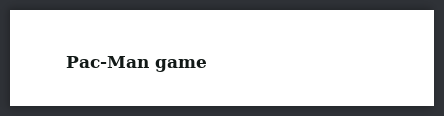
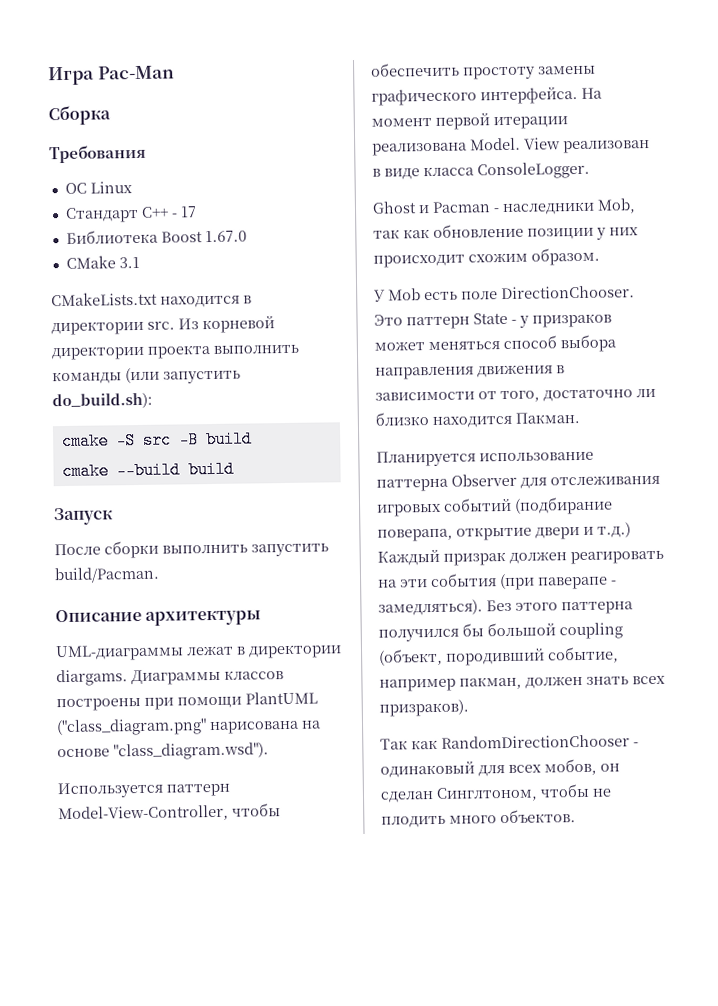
- Pac-Man game
+ Игра Pac-Man
+ Сборка
+ Требования
+ ОС Linux
+ Стандарт C++ - 17
+ Библиотека Boost 1.67.0
+ CMake 3.1
+ CMakeLists.txt находится в директории src. Из корневой директории проекта выполнить команды (или запустить do_build.sh):
+ cmake -S src -B build
+ cmake --build build
+ Запуск
+ После сборки выполнить запустить build/Pacman.
+ Описание архитектуры
+ UML-диаграммы лежат в директории diargams. Диаграммы классов построены при помощи PlantUML ("class_diagram.png" нарисована на основе "class_diagram.wsd").
+ Используется паттерн Model-View-Controller, чтобы обеспечить простоту замены графического интерфейса. На момент первой итерации реализована Model. View реализован в виде класса ConsoleLogger.
+ Ghost и Pacman - наследники Mob, так как обновление позиции у них происходит схожим образом.
+ У Mob есть поле DirectionChooser. Это паттерн State - у призраков может меняться способ выбора направления движения в зависимости от того, достаточно ли близко находится Пакман.
+ Планируется использование паттерна Observer для отслеживания игровых событий (подбирание поверапа, открытие двери и т.д.) Каждый призрак должен реагировать на эти события (при паверапе - замедляться). Без этого паттерна получился бы большой coupling (объект, породивший событие, например пакман, должен знать всех призраков).
+ Так как RandomDirectionChooser - одинаковый для всех мобов, он сделан Синглтоном, чтобы не плодить много объектов.

